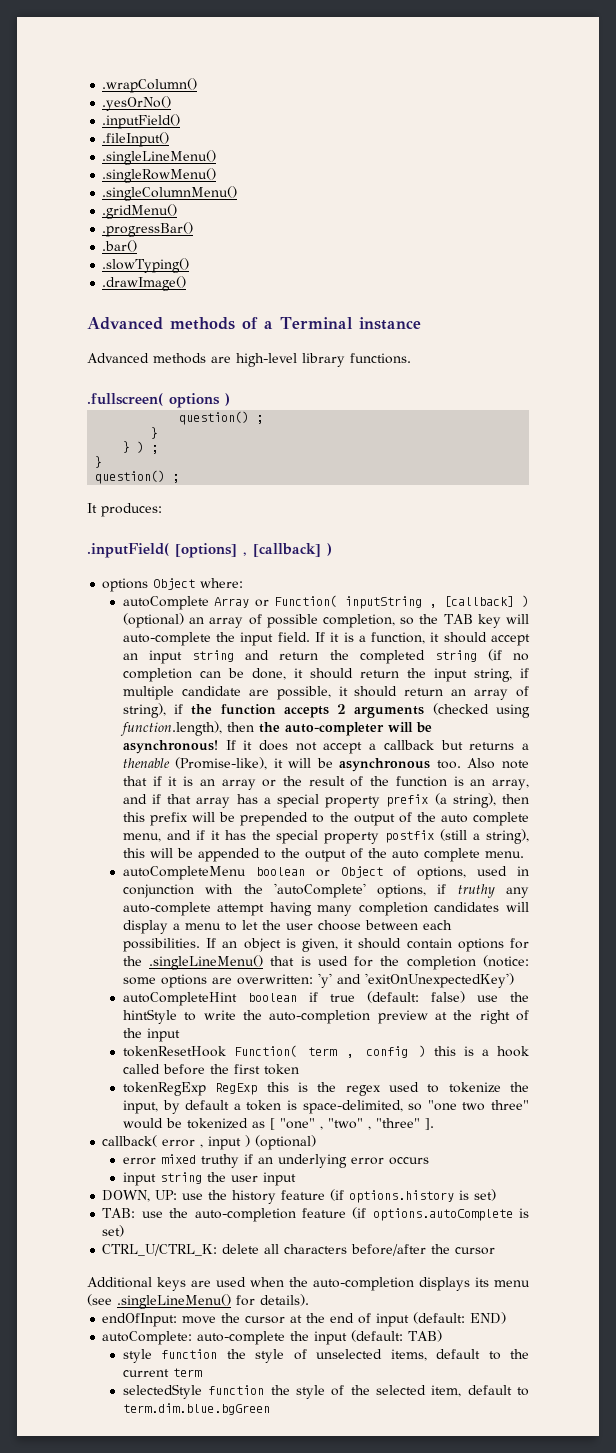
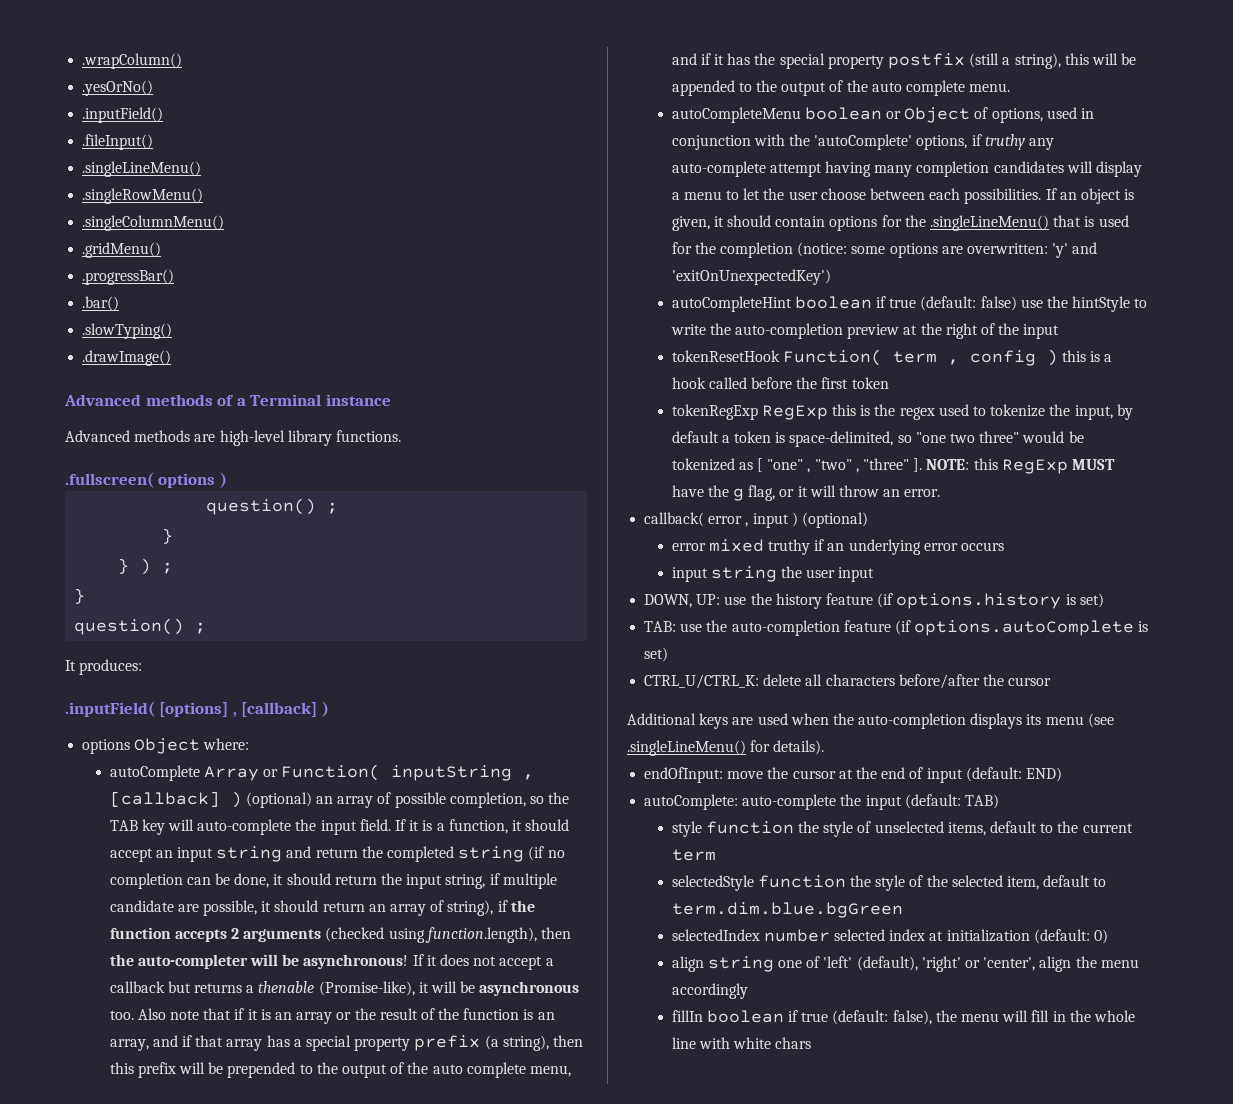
+ NOTE: this RegExp MUST have the g flag, or it will throw an error.
+ selectedIndex number selected index at initialization (default: 0)
+ align string one of 'left' (default), 'right' or 'center', align the menu accordingly
+ fillIn boolean if true (default: false), the menu will fill in the whole line with white chars

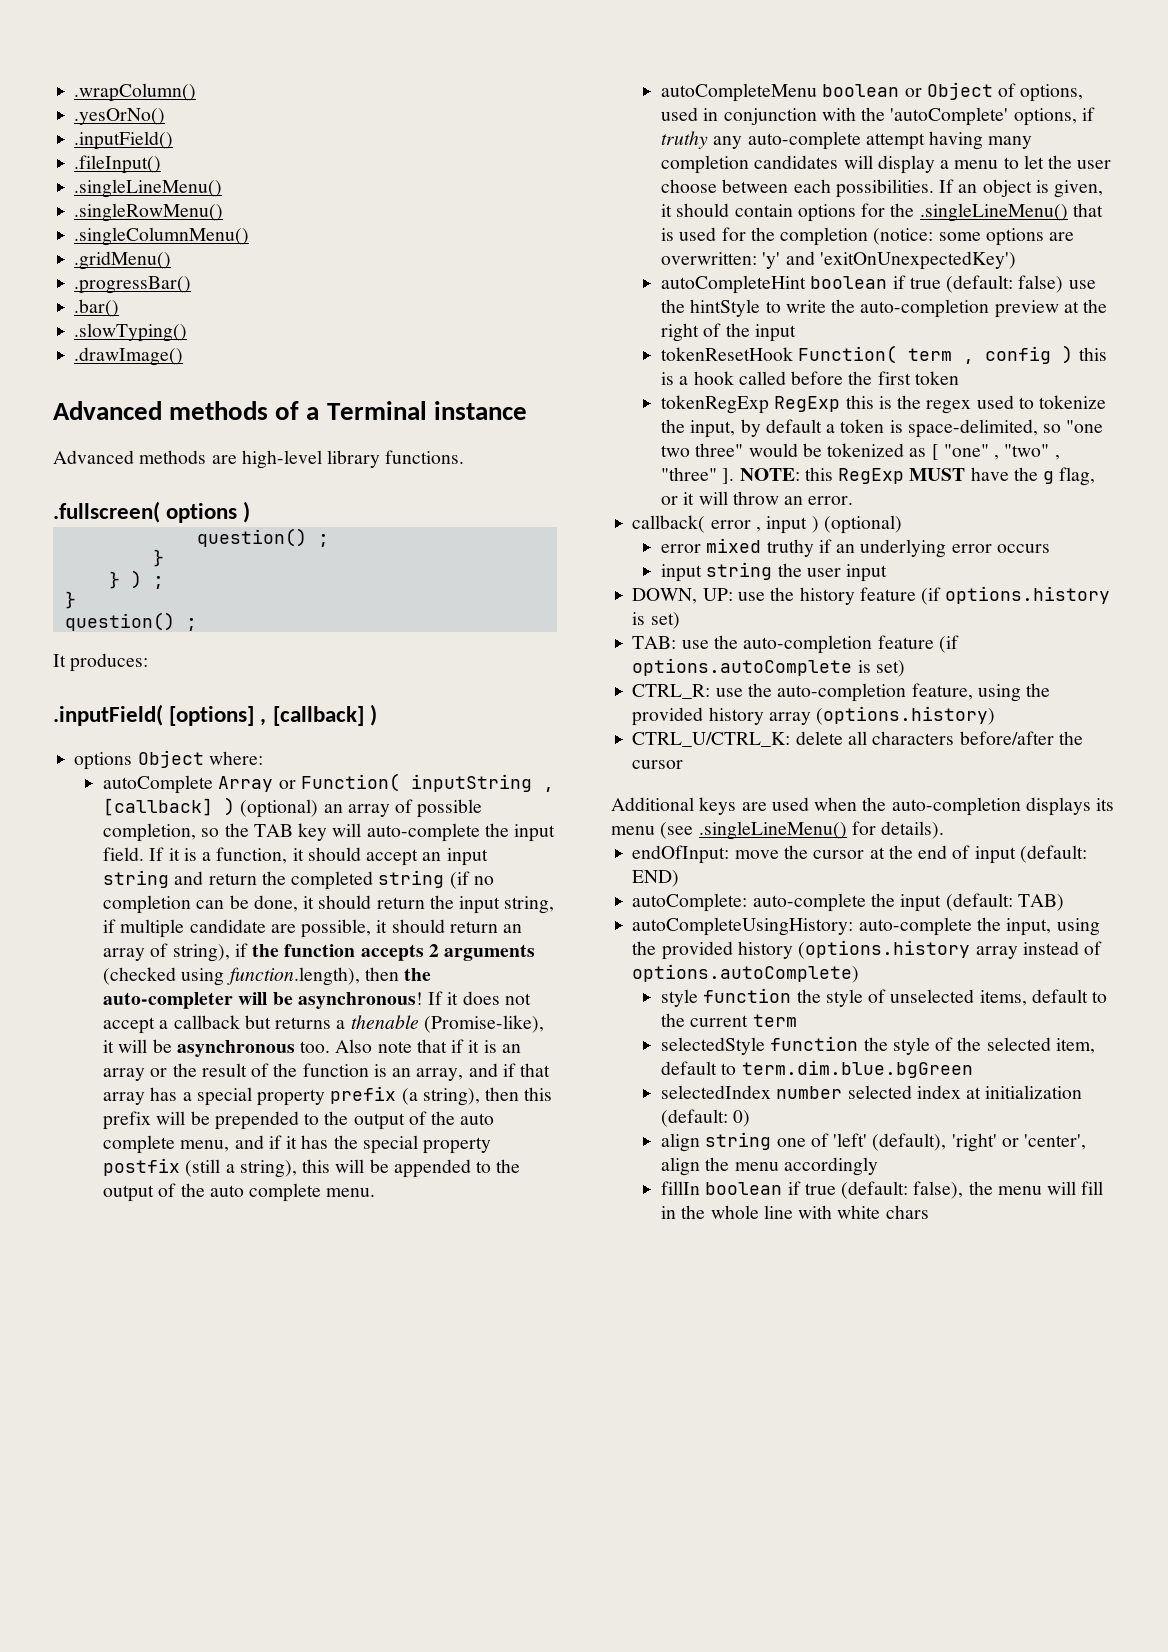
+ CTRL_R: use the auto-completion feature, using the provided history array (options.history)
+ autoCompleteUsingHistory: auto-complete the input, using the provided history (options.history array instead of options.autoComplete)

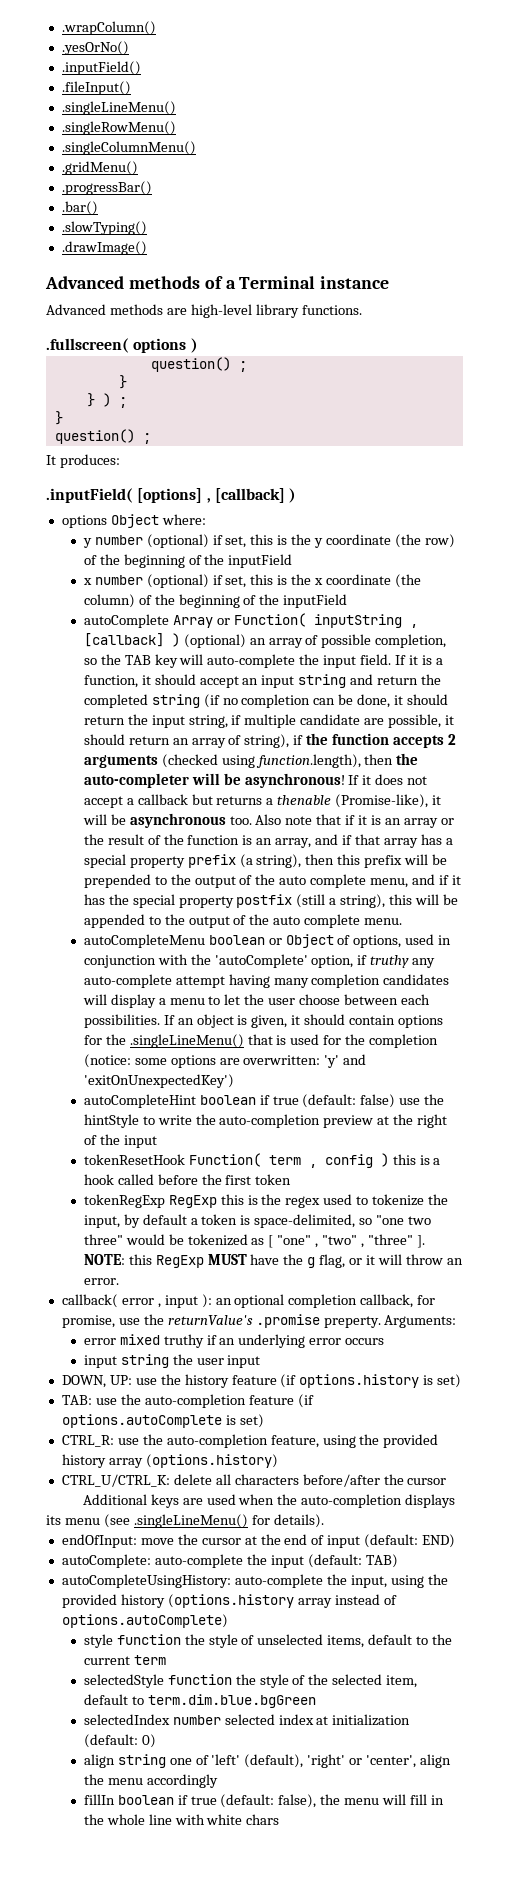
+ y number (optional) if set, this is the y coordinate (the row) of the beginning of the inputField
+ x number (optional) if set, this is the x coordinate (the column) of the beginning of the inputField
- autoCompleteMenu boolean or Object of options, used in conjunction with the 'autoComplete' options, if truthy any auto-complete attempt having many completion candidates will display a menu to let the user choose between each possibilities.
+ autoCompleteMenu boolean or Object of options, used in conjunction with the 'autoComplete' option, if truthy any auto-complete attempt having many completion candidates will display a menu to let the user choose between each possibilities.
- callback( error , input ) (optional)
+ callback( error , input ): an optional completion callback, for promise, use the returnValue's .promise preperty. Arguments:

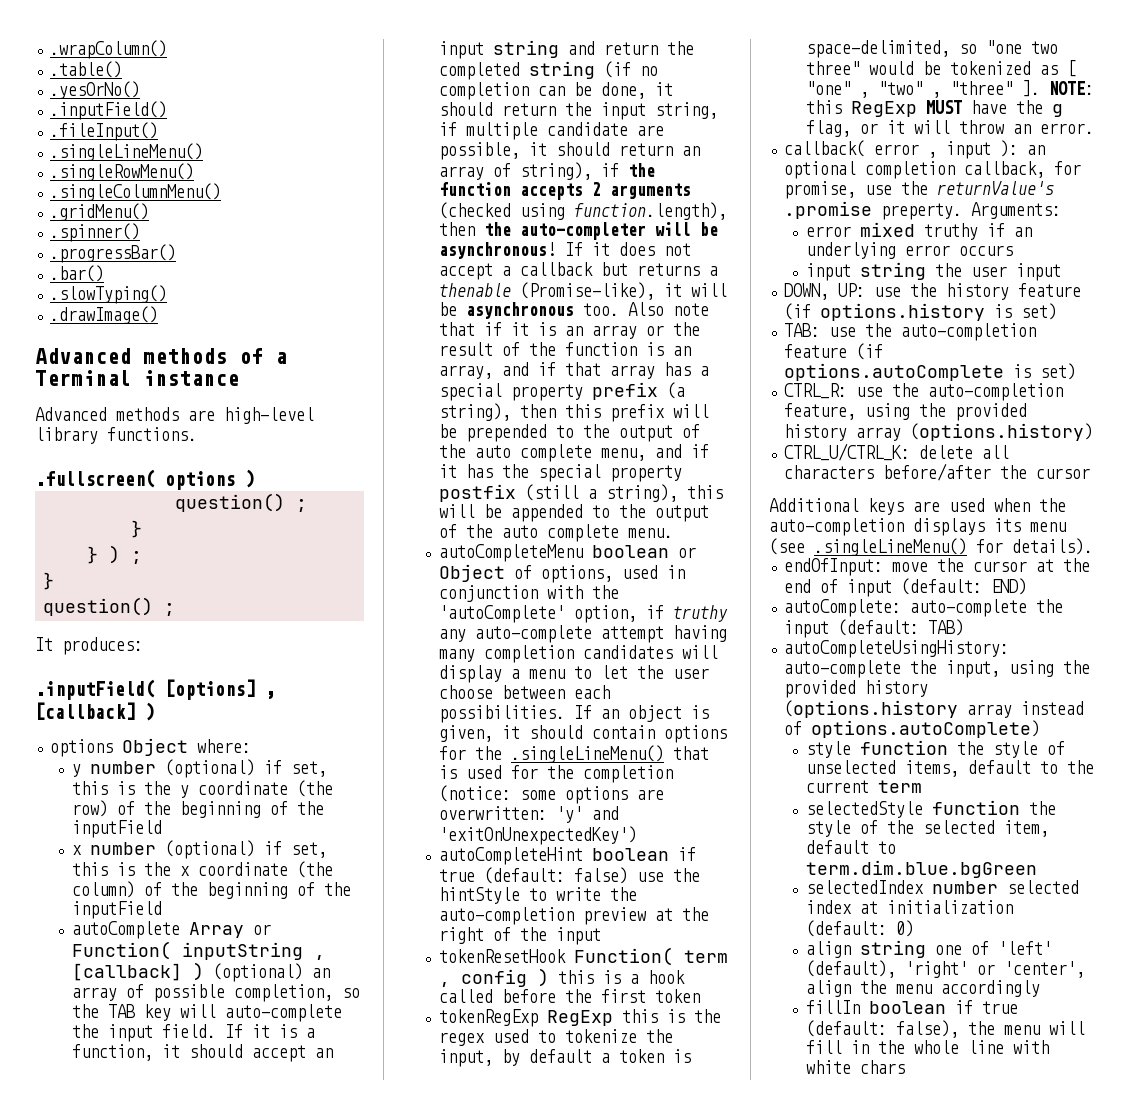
+ .table()
+ .spinner()

